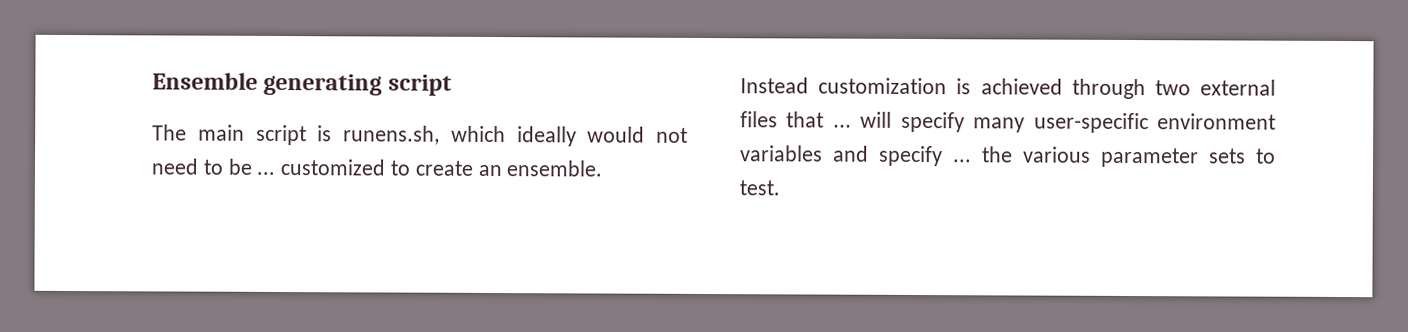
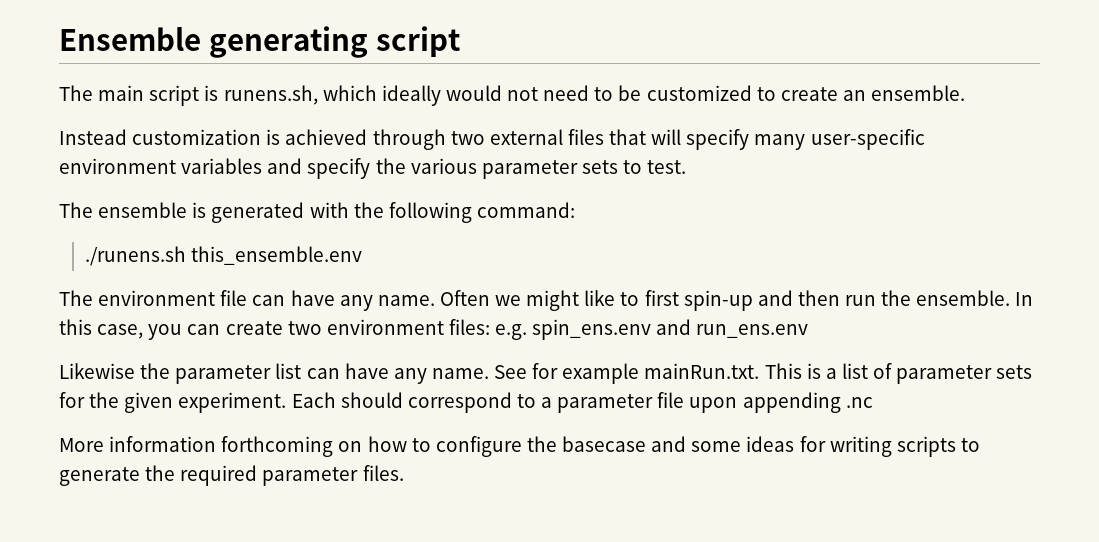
- The main script is runens.sh, which ideally would not need to be ... customized to create an ensemble.
+ The main script is runens.sh, which ideally would not need to be customized to create an ensemble.
- Instead customization is achieved through two external files that ... will specify many user-specific environment variables and specify ... the various parameter sets to test.
+ Instead customization is achieved through two external files that will specify many user-specific environment variables and specify the various parameter sets to test.
+ The ensemble is generated with the following command:
+ ./runens.sh this_ensemble.env
+ The environment file can have any name. Often we might like to first spin-up and then run the ensemble. In this case, you can create two environment files: e.g. spin_ens.env and run_ens.env
+ Likewise the parameter list can have any name. See for example mainRun.txt. This is a list of parameter sets for the given experiment. Each should correspond to a parameter file upon appending .nc
+ More information forthcoming on how to configure the basecase and some ideas for writing scripts to generate the required parameter files.

